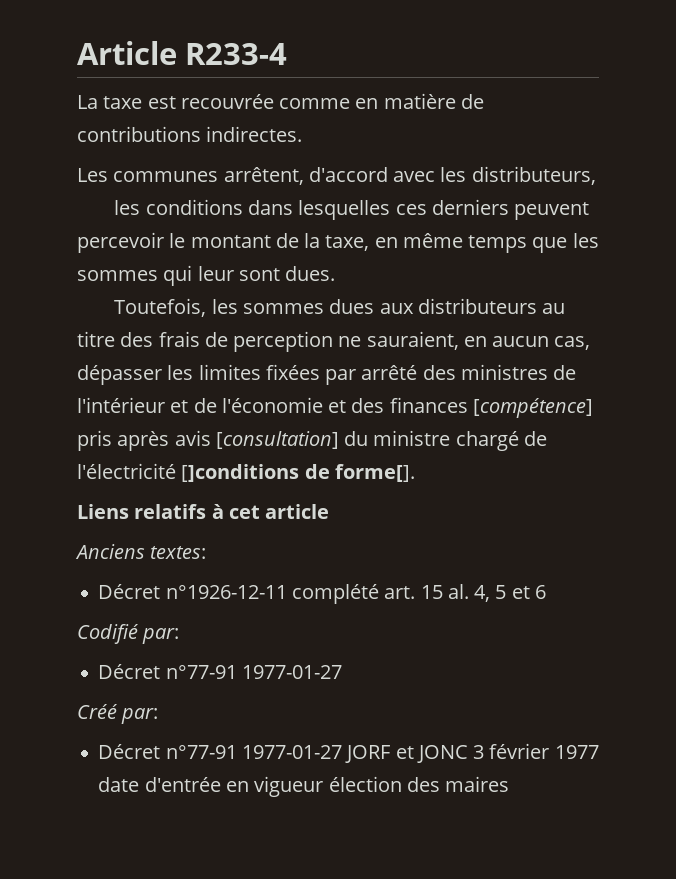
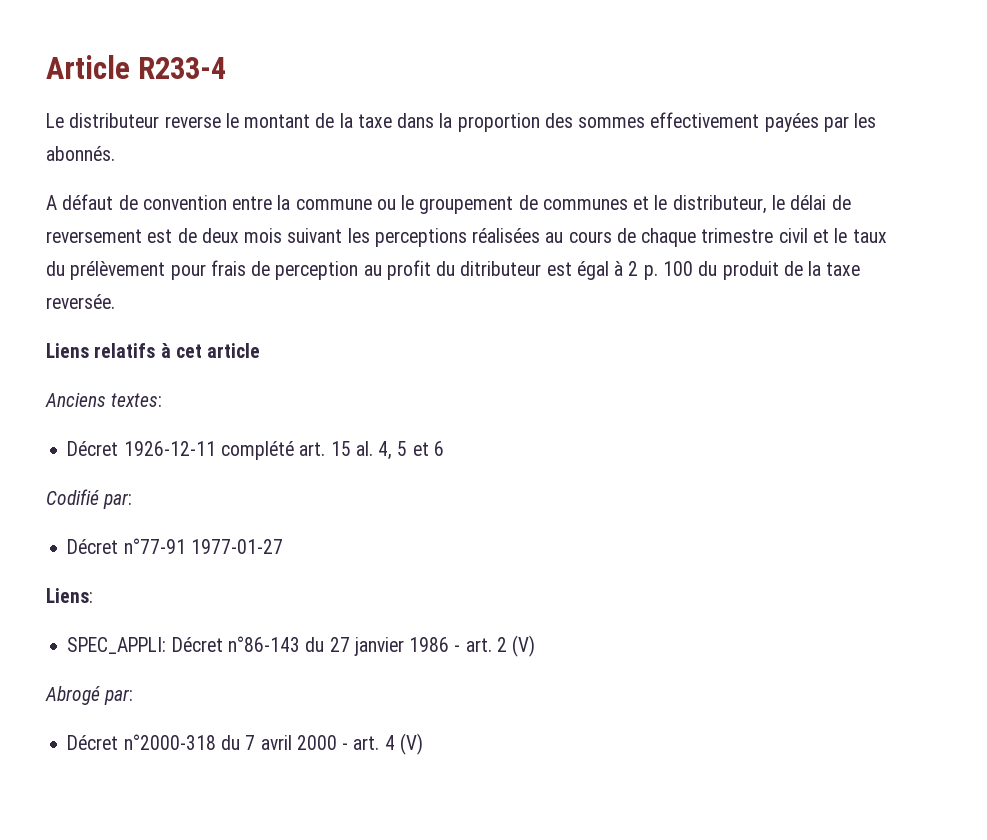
- La taxe est recouvrée comme en matière de contributions indirectes.
- Les communes arrêtent, d'accord avec les distributeurs,
- les conditions dans lesquelles ces derniers peuvent percevoir le montant de la taxe, en même temps que les sommes qui leur sont dues.
- Toutefois, les sommes dues aux distributeurs au titre des frais de perception ne sauraient, en aucun cas, dépasser les limites fixées par arrêté des ministres de l'intérieur et de l'économie et des finances [compétence] pris après avis [consultation] du ministre chargé de l'électricité []conditions de forme[].
+ Le distributeur reverse le montant de la taxe dans la proportion des sommes effectivement payées par les abonnés.
+ A défaut de convention entre la commune ou le groupement de communes et le distributeur, le délai de reversement est de deux mois suivant les perceptions réalisées au cours de chaque trimestre civil et le taux du prélèvement pour frais de perception au profit du ditributeur est égal à 2 p. 100 du produit de la taxe reversée.
- Décret n°1926-12-11 complété art. 15 al. 4, 5 et 6
+ Décret 1926-12-11 complété art. 15 al. 4, 5 et 6
- Créé par:
- Décret n°77-91 1977-01-27 JORF et JONC 3 février 1977 date d'entrée en vigueur élection des maires
+ Liens:
+ SPEC_APPLI: Décret n°86-143 du 27 janvier 1986 - art. 2 (V)
+ Abrogé par:
+ Décret n°2000-318 du 7 avril 2000 - art. 4 (V)

